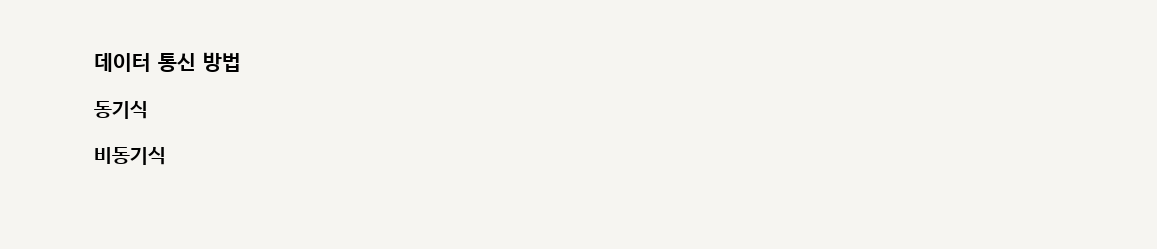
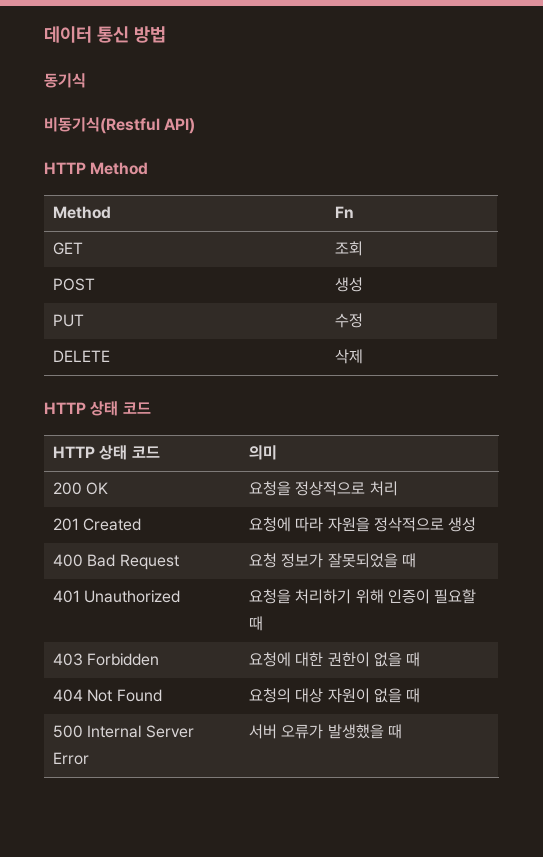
- 비동기식
+ 비동기식(Restful API)
+ HTTP Method
+ Method | Fn
+ GET | 조회
+ POST | 생성
+ PUT | 수정
+ DELETE | 삭제
+ HTTP 상태 코드
+ HTTP 상태 코드 | 의미
+ 200 OK | 요청을 정상적으로 처리
+ 201 Created | 요청에 따라 자원을 정삭적으로 생성
+ 400 Bad Request | 요청 정보가 잘못되었을 때
+ 401 Unauthorized | 요청을 처리하기 위해 인증이 필요할 때
+ 403 Forbidden | 요청에 대한 권한이 없을 때
+ 404 Not Found | 요청의 대상 자원이 없을 때
+ 500 Internal Server Error | 서버 오류가 발생했을 때

